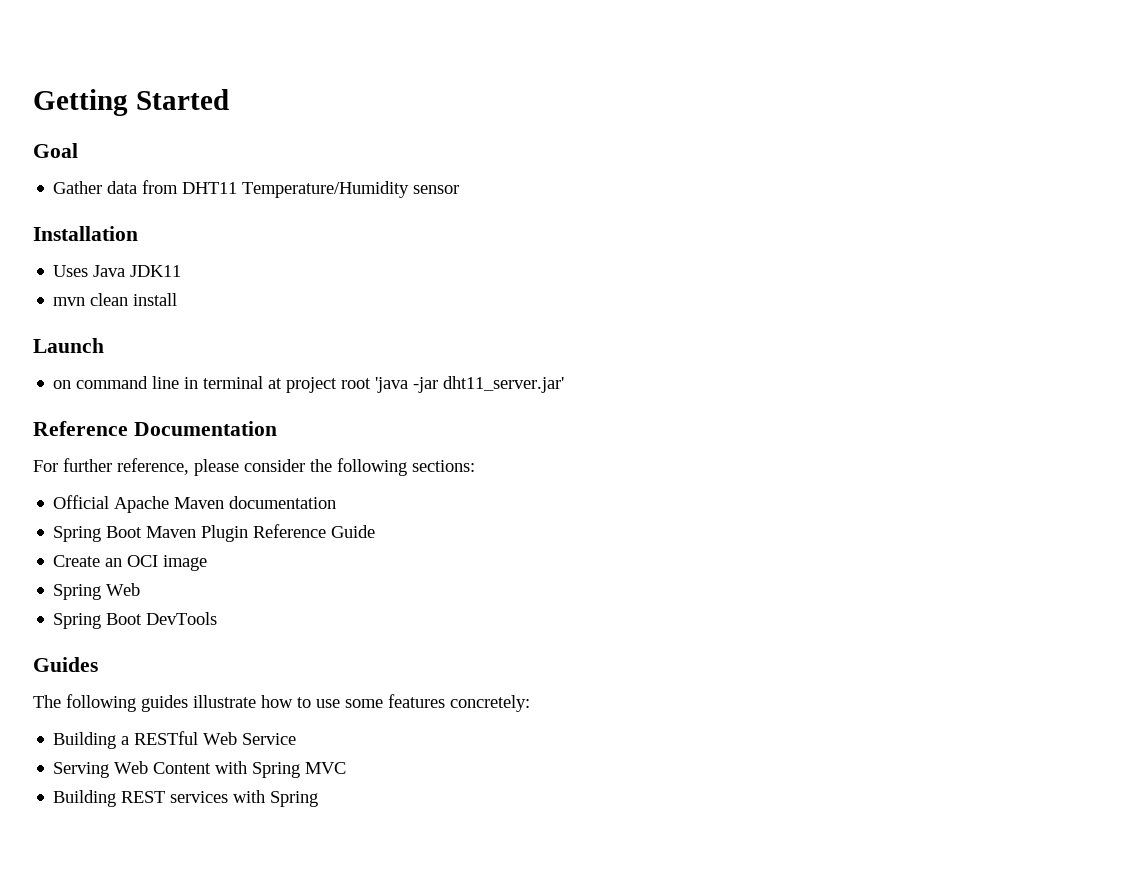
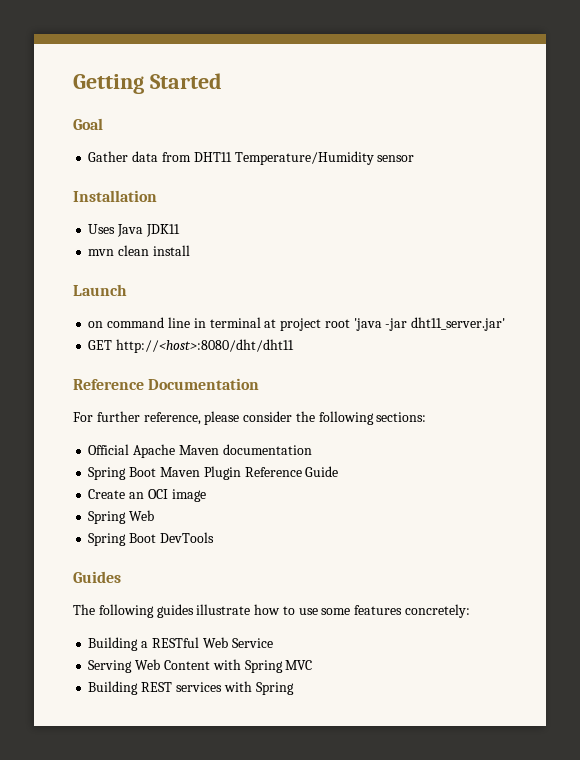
+ GET http://<host>:8080/dht/dht11

